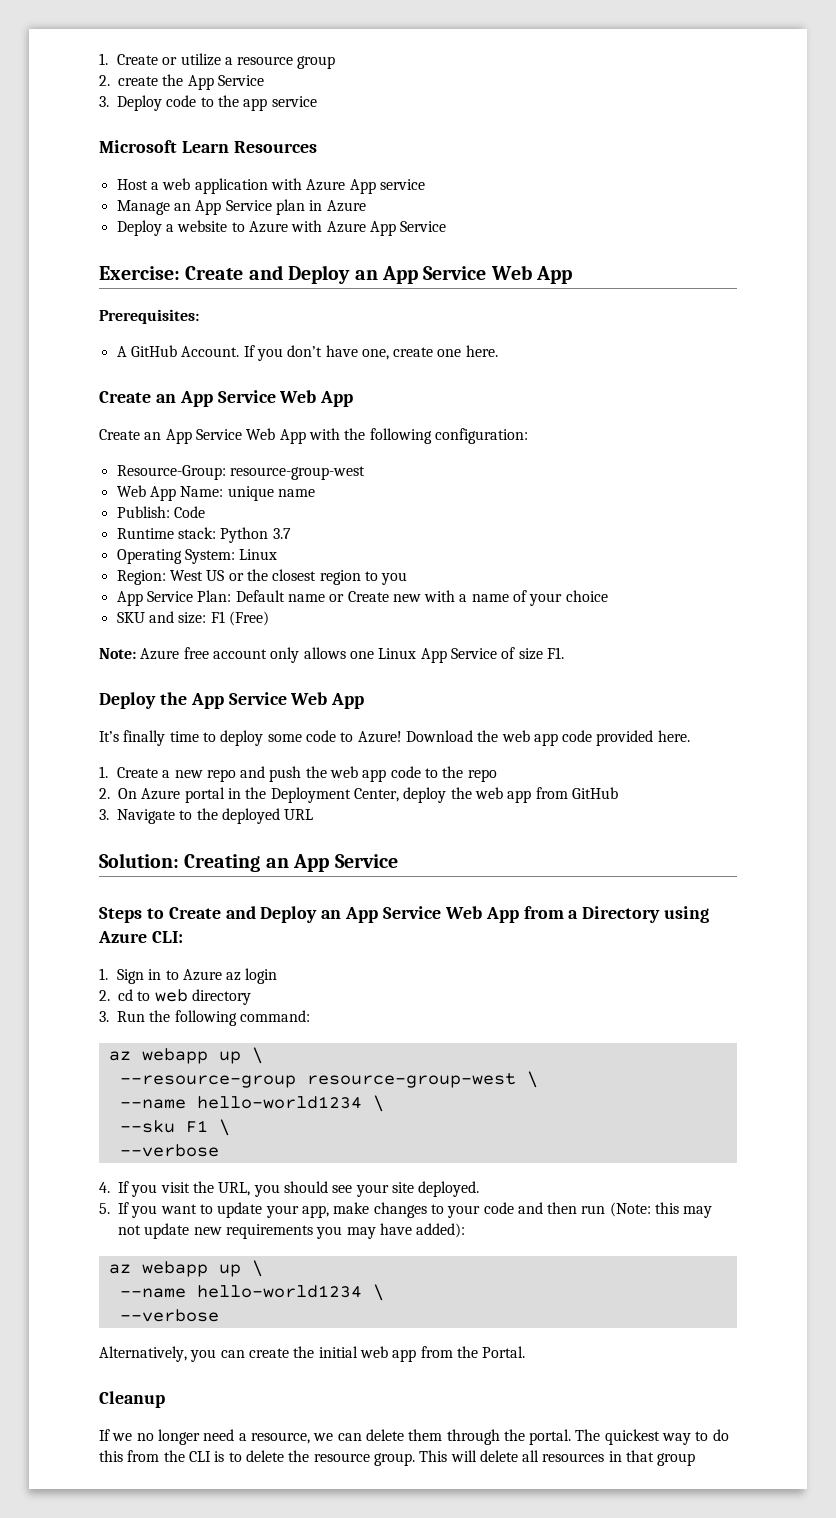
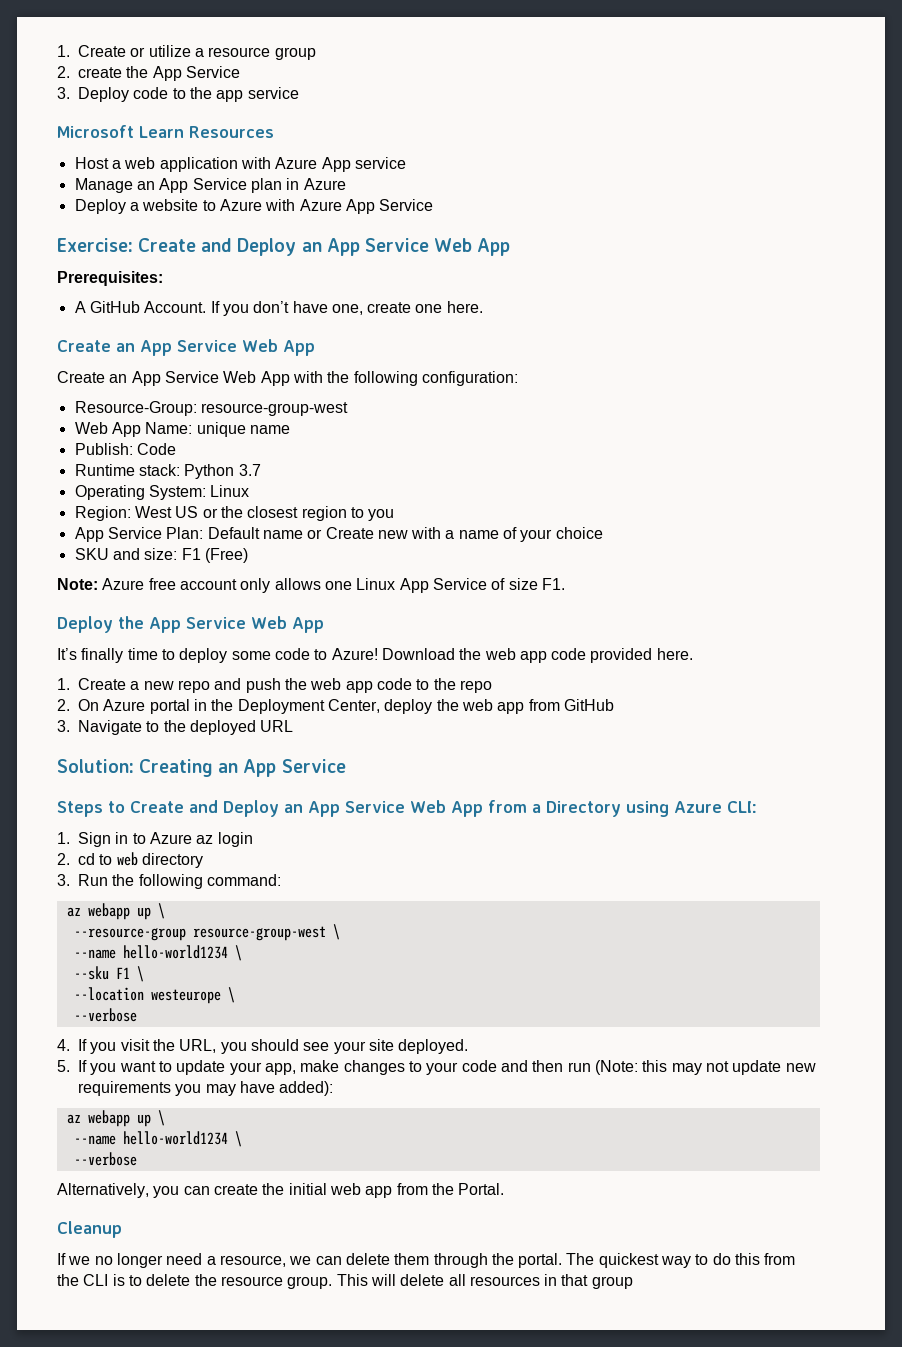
+ --location westeurope \

